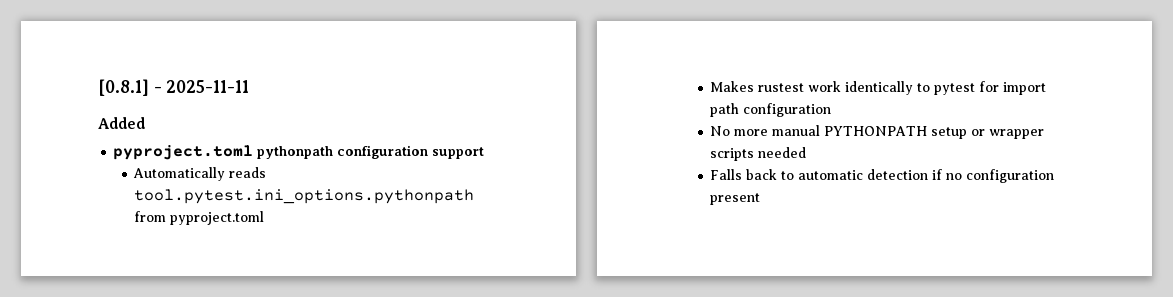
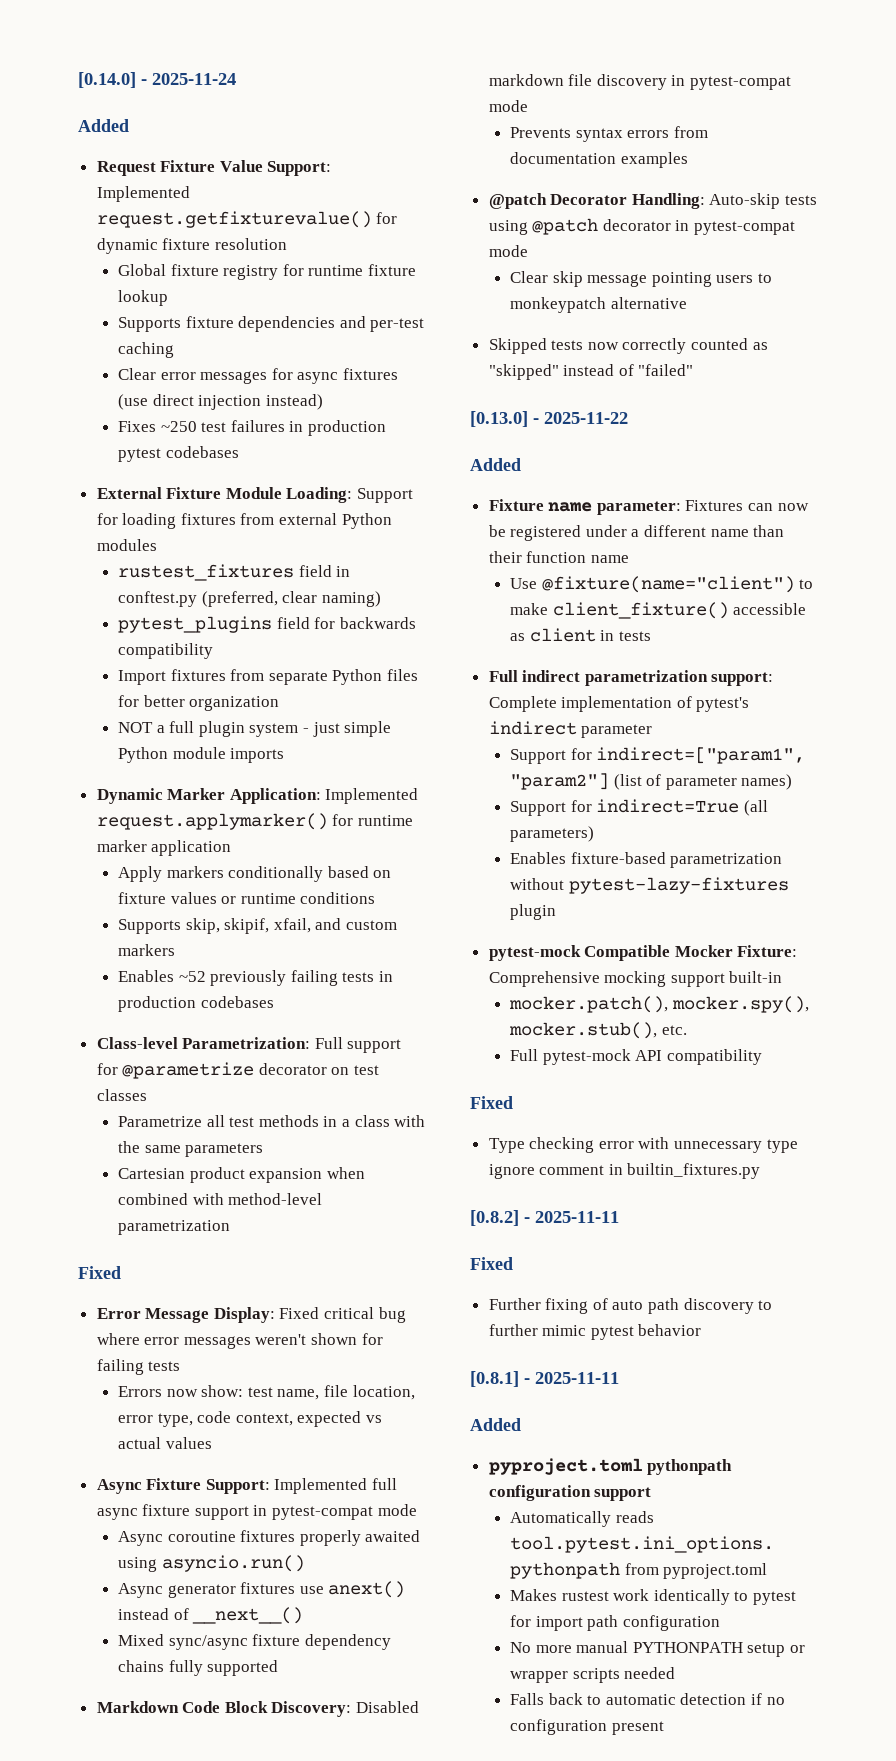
+ [0.14.0] - 2025-11-24
+ Added
+ Request Fixture Value Support: Implemented request.getfixturevalue() for dynamic fixture resolution
+ Global fixture registry for runtime fixture lookup
+ Supports fixture dependencies and per-test caching
+ Clear error messages for async fixtures (use direct injection instead)
+ Fixes ~250 test failures in production pytest codebases
+ External Fixture Module Loading: Support for loading fixtures from external Python modules
+ rustest_fixtures field in conftest.py (preferred, clear naming)
+ pytest_plugins field for backwards compatibility
+ Import fixtures from separate Python files for better organization
+ NOT a full plugin system - just simple Python module imports
+ Dynamic Marker Application: Implemented request.applymarker() for runtime marker application
+ Apply markers conditionally based on fixture values or runtime conditions
+ Supports skip, skipif, xfail, and custom markers
+ Enables ~52 previously failing tests in production codebases
+ Class-level Parametrization: Full support for @parametrize decorator on test classes
+ Parametrize all test methods in a class with the same parameters
+ Cartesian product expansion when combined with method-level parametrization
+ Fixed
+ Error Message Display: Fixed critical bug where error messages weren't shown for failing tests
+ Errors now show: test name, file location, error type, code context, expected vs actual values
+ Async Fixture Support: Implemented full async fixture support in pytest-compat mode
+ Async coroutine fixtures properly awaited using asyncio.run()
+ Async generator fixtures use anext() instead of __next__()
+ Mixed sync/async fixture dependency chains fully supported
+ Markdown Code Block Discovery: Disabled markdown file discovery in pytest-compat mode
+ Prevents syntax errors from documentation examples
+ @patch Decorator Handling: Auto-skip tests using @patch decorator in pytest-compat mode
+ Clear skip message pointing users to monkeypatch alternative
+ Skipped tests now correctly counted as "skipped" instead of "failed"
+ [0.13.0] - 2025-11-22
+ Added
+ Fixture name parameter: Fixtures can now be registered under a different name than their function name
+ Use @fixture(name="client") to make client_fixture() accessible as client in tests
+ Full indirect parametrization support: Complete implementation of pytest's indirect parameter
+ Support for indirect=["param1", "param2"] (list of parameter names)
+ Support for indirect=True (all parameters)
+ Enables fixture-based parametrization without pytest-lazy-fixtures plugin
+ pytest-mock Compatible Mocker Fixture: Comprehensive mocking support built-in
+ mocker.patch(), mocker.spy(), mocker.stub(), etc.
+ Full pytest-mock API compatibility
+ Fixed
+ Type checking error with unnecessary type ignore comment in builtin_fixtures.py
+ [0.8.2] - 2025-11-11
+ Fixed
+ Further fixing of auto path discovery to further mimic pytest behavior

